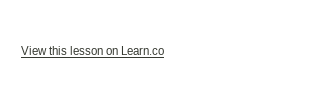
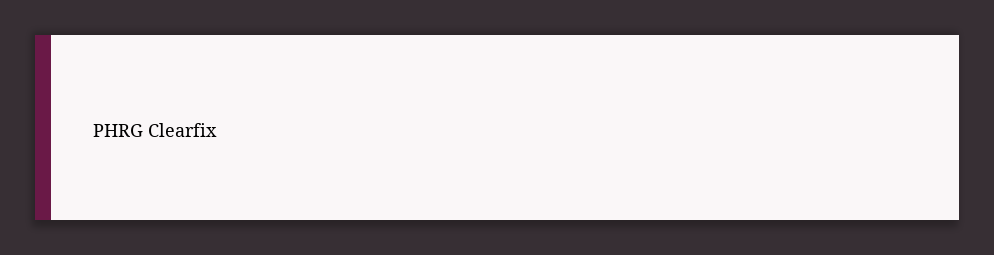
- View this lesson on Learn.co
+ PHRG Clearfix

